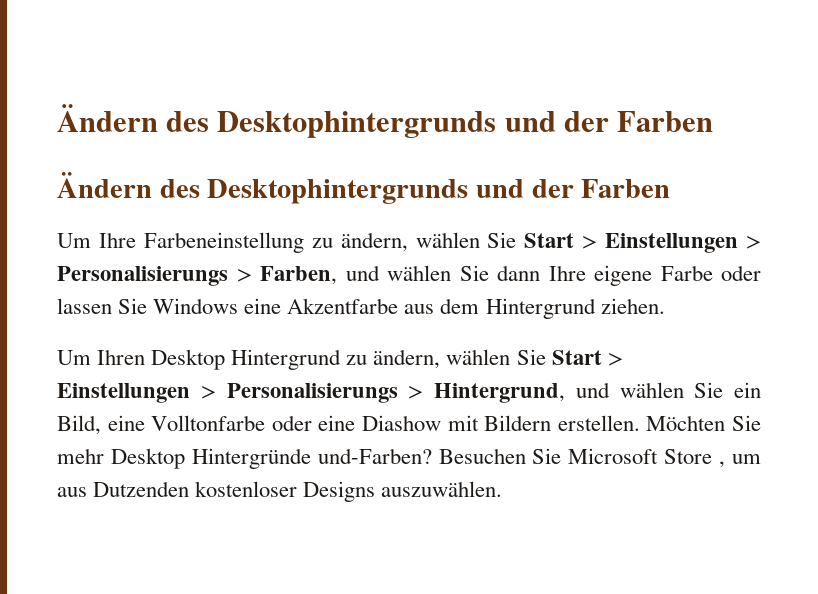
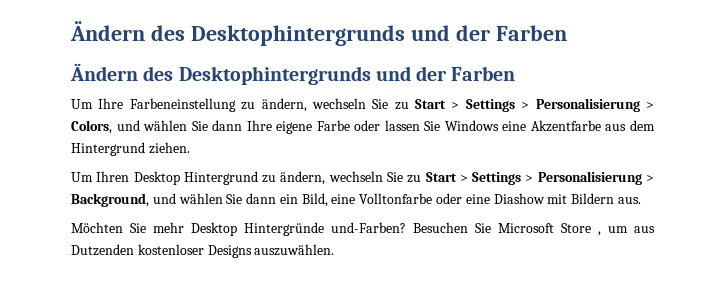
- Um Ihre Farbeneinstellung zu ändern, wählen Sie Start > Einstellungen > Personalisierungs > Farben, und wählen Sie dann Ihre eigene Farbe oder lassen Sie Windows eine Akzentfarbe aus dem Hintergrund ziehen.
+ Um Ihre Farbeneinstellung zu ändern, wechseln Sie zu Start > Settings > Personalisierung > Colors, und wählen Sie dann Ihre eigene Farbe oder lassen Sie Windows eine Akzentfarbe aus dem Hintergrund ziehen.
- Um Ihren Desktop Hintergrund zu ändern, wählen Sie Start > Einstellungen > Personalisierungs > Hintergrund, und wählen Sie ein Bild, eine Volltonfarbe oder eine Diashow mit Bildern erstellen. Möchten Sie mehr Desktop Hintergründe und-Farben?
+ Um Ihren Desktop Hintergrund zu ändern, wechseln Sie zu Start > Settings > Personalisierung > Background, und wählen Sie dann ein Bild, eine Volltonfarbe oder eine Diashow mit Bildern aus.
+ Möchten Sie mehr Desktop Hintergründe und-Farben?

